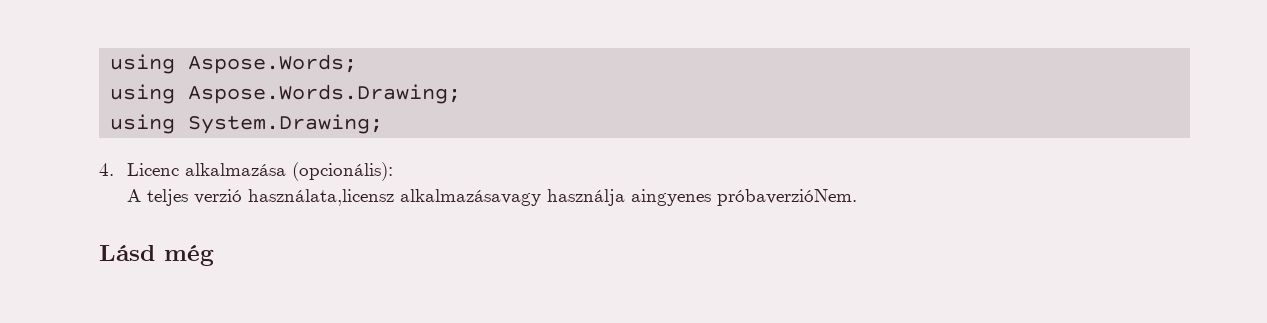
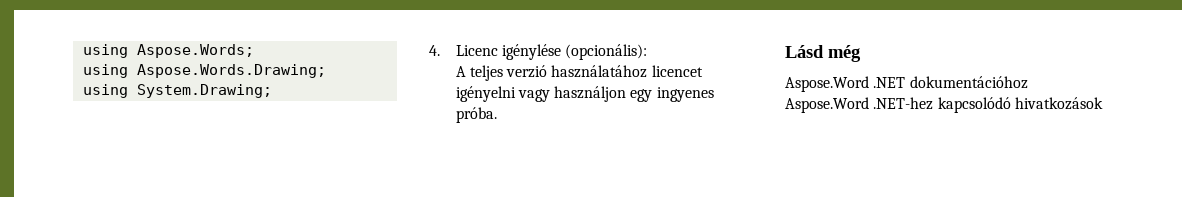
- 4. Licenc alkalmazása (opcionális):
+ 4. Licenc igénylése (opcionális):
- A teljes verzió használata,licensz alkalmazásavagy használja aingyenes próbaverzióNem.
+ A teljes verzió használatához licencet igényelni vagy használjon egy ingyenes próba.
  Lásd még
+ Aspose.Word .NET dokumentációhoz Aspose.Word .NET-hez kapcsolódó hivatkozások

